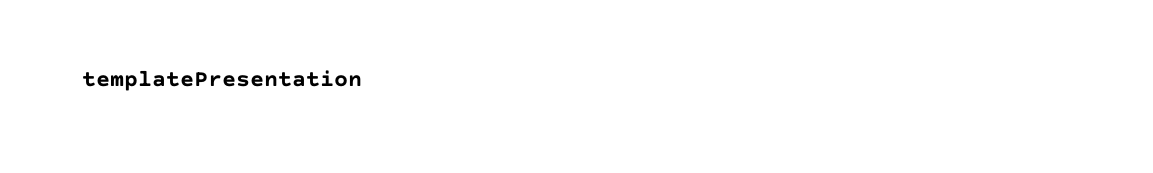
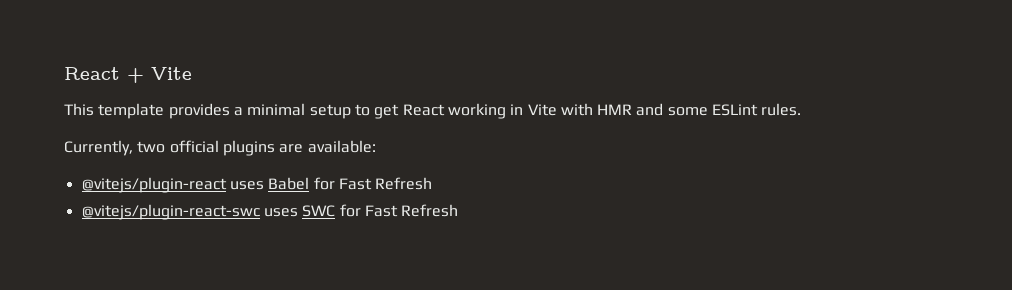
- templatePresentation
+ React + Vite
+ This template provides a minimal setup to get React working in Vite with HMR and some ESLint rules.
+ Currently, two official plugins are available:
+ @vitejs/plugin-react uses Babel for Fast Refresh
+ @vitejs/plugin-react-swc uses SWC for Fast Refresh

